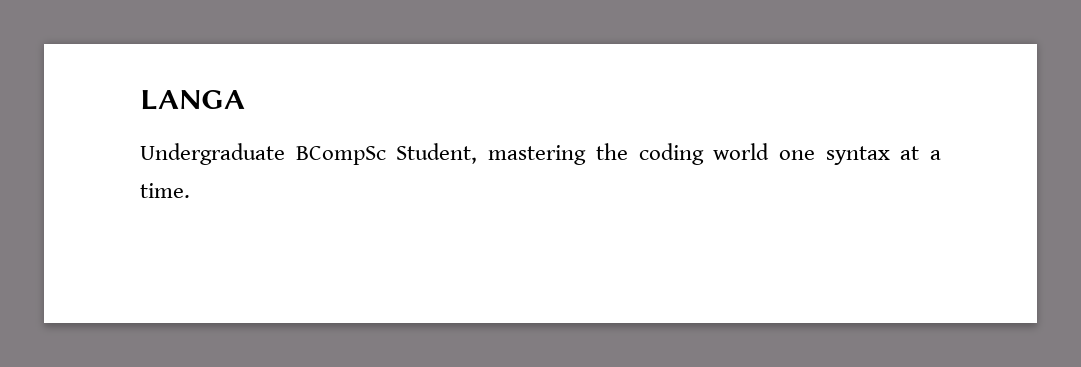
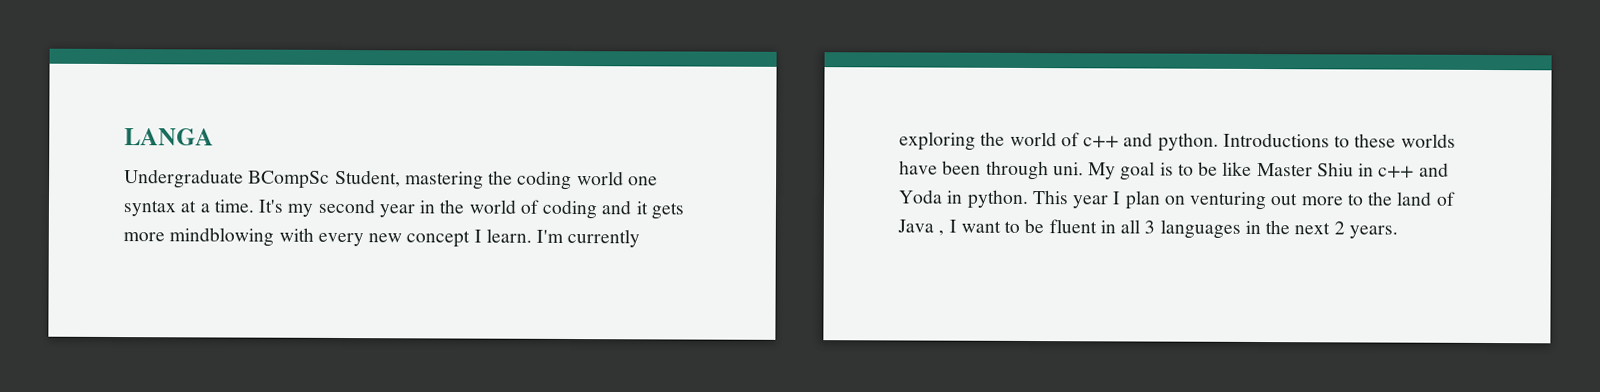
+ It's my second year in the world of coding and it gets more mindblowing with every new concept I learn. I'm currently exploring the world of c++ and python. Introductions to these worlds have been through uni. My goal is to be like Master Shiu in c++ and Yoda in python. This year I plan on venturing out more to the land of Java , I want to be fluent in all 3 languages in the next 2 years.

